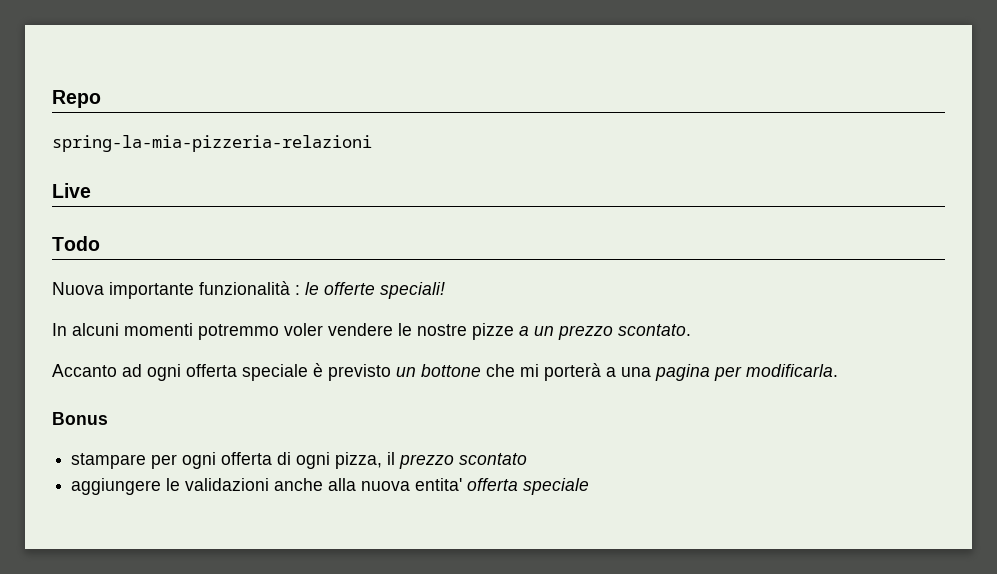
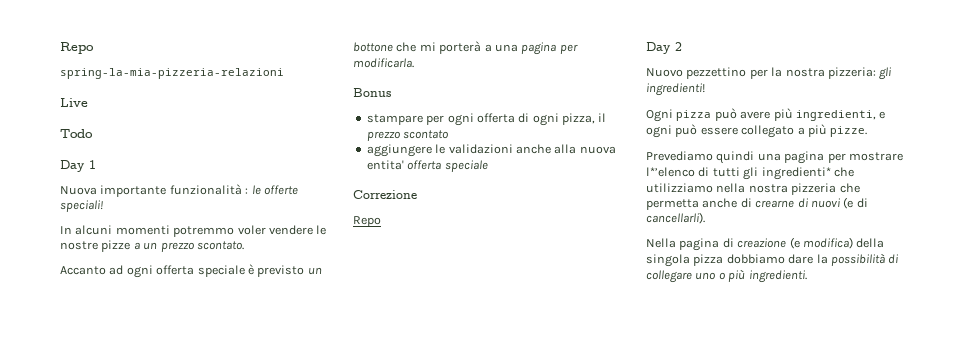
+ Day 1
+ Correzione
+ Repo
+ Day 2
+ Nuovo pezzettino per la nostra pizzeria: gli ingredienti!
+ Ogni pizza può avere più ingredienti, e ogni può essere collegato a più pizze.
+ Prevediamo quindi una pagina per mostrare l*’elenco di tutti gli ingredienti* che utilizziamo nella nostra pizzeria che permetta anche di crearne di nuovi (e di cancellarli).
+ Nella pagina di creazione (e modifica) della singola pizza dobbiamo dare la possibilità di collegare uno o più ingredienti.

